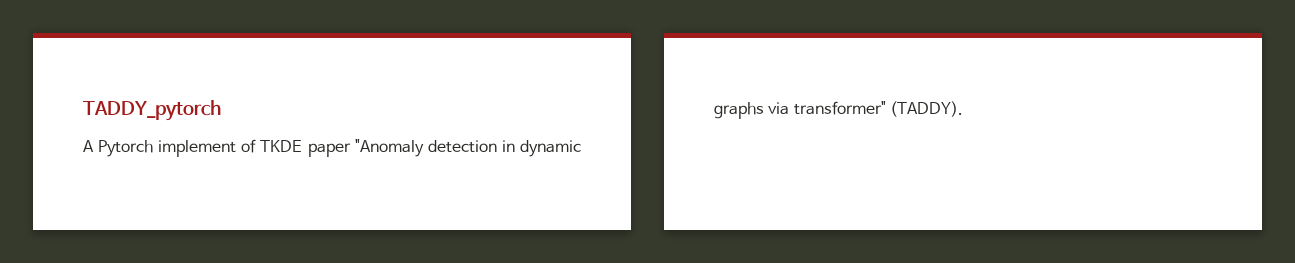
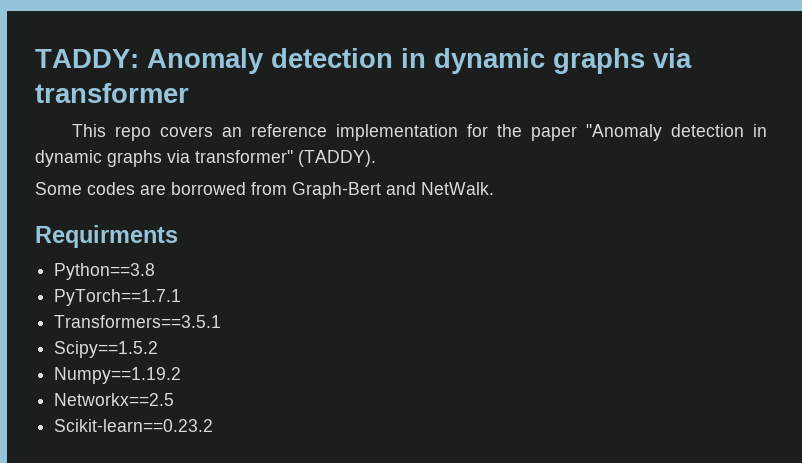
- TADDY_pytorch
- A Pytorch implement of TKDE paper "Anomaly detection in dynamic graphs via transformer" (TADDY).
+ TADDY: Anomaly detection in dynamic graphs via transformer
+ This repo covers an reference implementation for the paper "Anomaly detection in dynamic graphs via transformer" (TADDY).
+ Some codes are borrowed from Graph-Bert and NetWalk.
+ Requirments
+ Python==3.8
+ PyTorch==1.7.1
+ Transformers==3.5.1
+ Scipy==1.5.2
+ Numpy==1.19.2
+ Networkx==2.5
+ Scikit-learn==0.23.2

